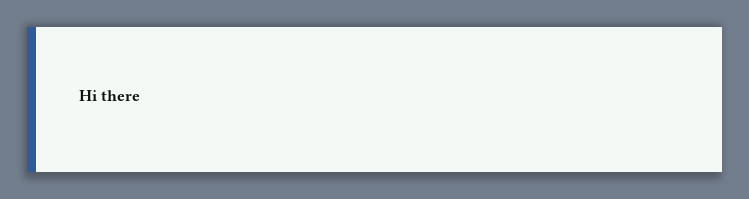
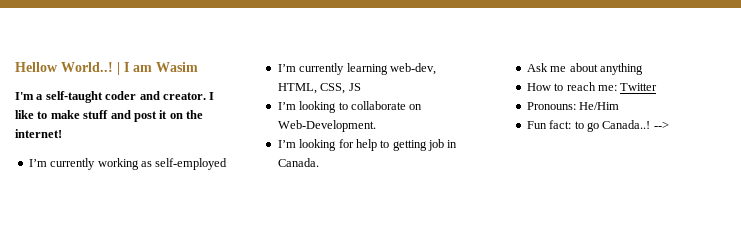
- Hi there
+ Hellow World..! | I am Wasim
+ I'm a self-taught coder and creator. I like to make stuff and post it on the internet!
+ I’m currently working as self-employed
+ I’m currently learning web-dev, HTML, CSS, JS
+ I’m looking to collaborate on Web-Development.
+ I’m looking for help to getting job in Canada.
+ Ask me about anything
+ How to reach me: Twitter
+ Pronouns: He/Him
+ Fun fact: to go Canada..! -->

